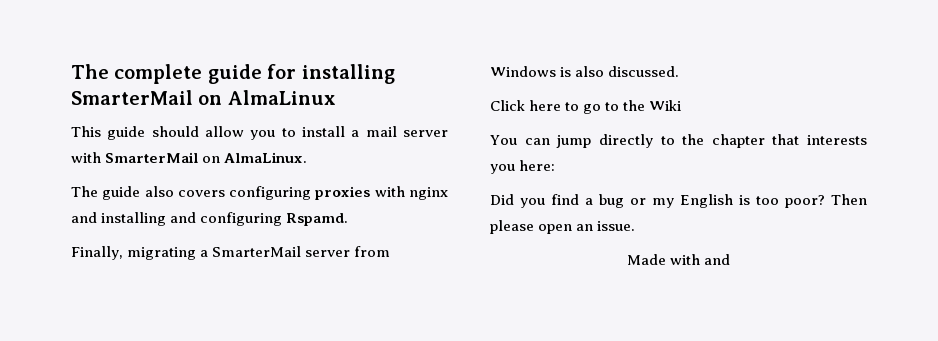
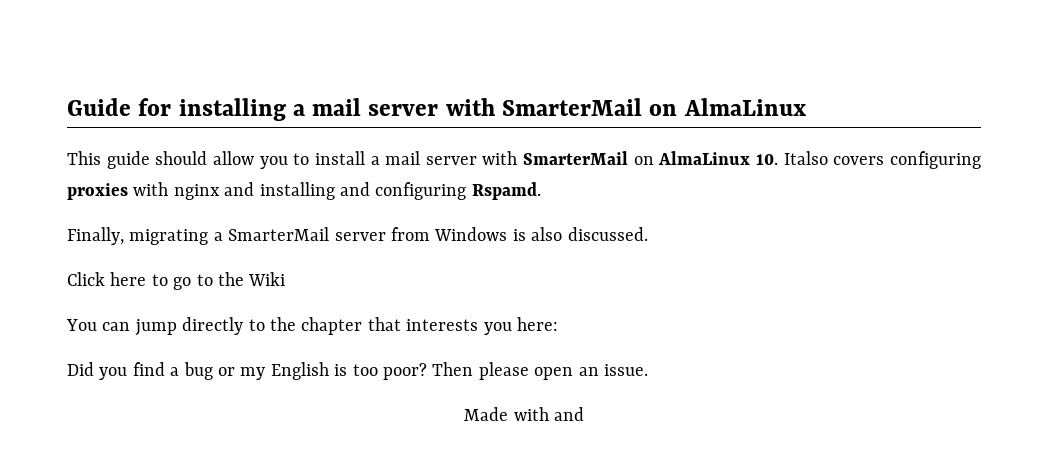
- The complete guide for installing SmarterMail on AlmaLinux
+ Guide for installing a mail server with SmarterMail on AlmaLinux
- This guide should allow you to install a mail server with SmarterMail on AlmaLinux.
- The guide also covers configuring proxies with nginx and installing and configuring Rspamd.
+ This guide should allow you to install a mail server with SmarterMail on AlmaLinux 10. Italso covers configuring proxies with nginx and installing and configuring Rspamd.

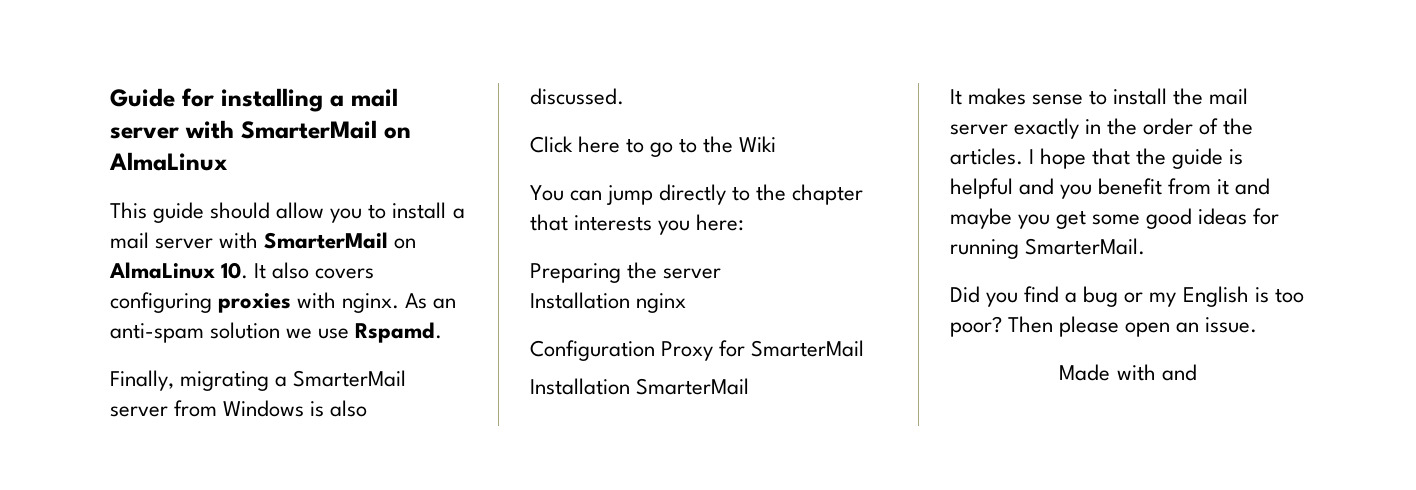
- This guide should allow you to install a mail server with SmarterMail on AlmaLinux 10. Italso covers configuring proxies with nginx and installing and configuring Rspamd.
+ This guide should allow you to install a mail server with SmarterMail on AlmaLinux 10. It also covers configuring proxies with nginx. As an anti-spam solution we use Rspamd.
+ Preparing the server
+ Installation nginx
+ Configuration Proxy for SmarterMail
+ Installation SmarterMail
+ It makes sense to install the mail server exactly in the order of the articles. I hope that the guide is helpful and you benefit from it and maybe you get some good ideas for running SmarterMail.

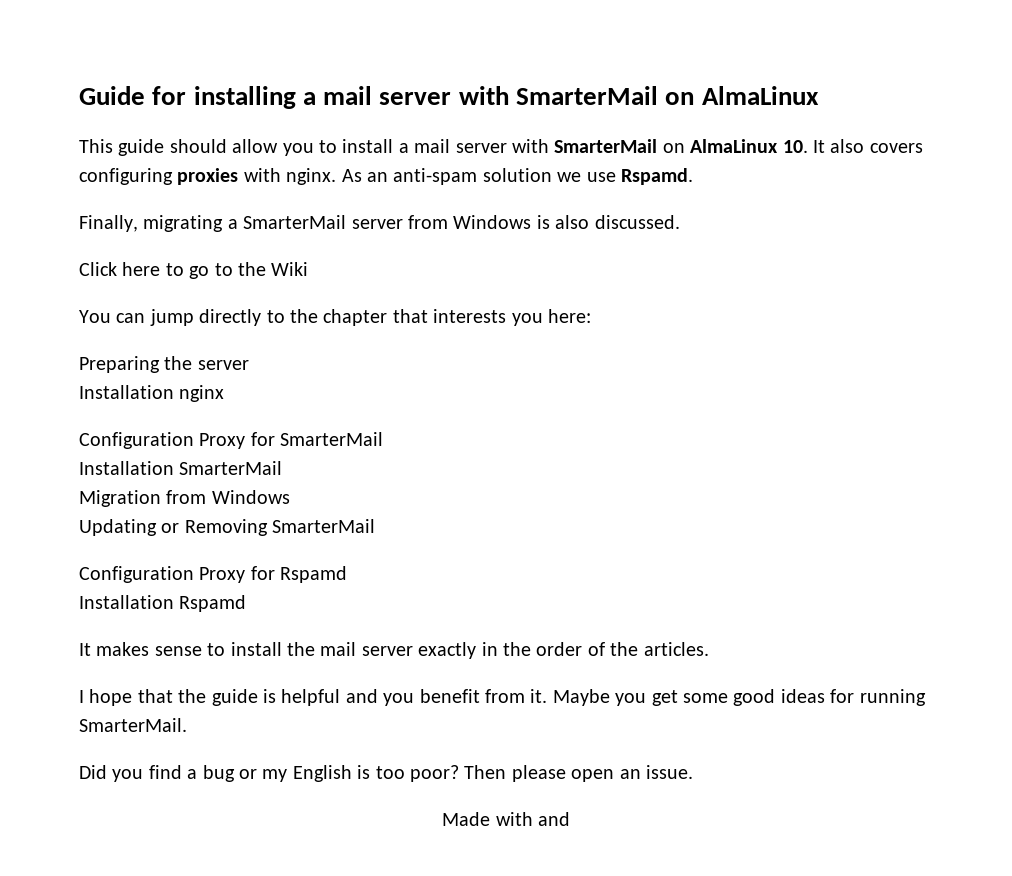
+ Migration from Windows
+ Updating or Removing SmarterMail
+ Configuration Proxy for Rspamd
+ Installation Rspamd
- It makes sense to install the mail server exactly in the order of the articles. I hope that the guide is helpful and you benefit from it and maybe you get some good ideas for running SmarterMail.
+ It makes sense to install the mail server exactly in the order of the articles.
+ I hope that the guide is helpful and you benefit from it. Maybe you get some good ideas for running SmarterMail.

